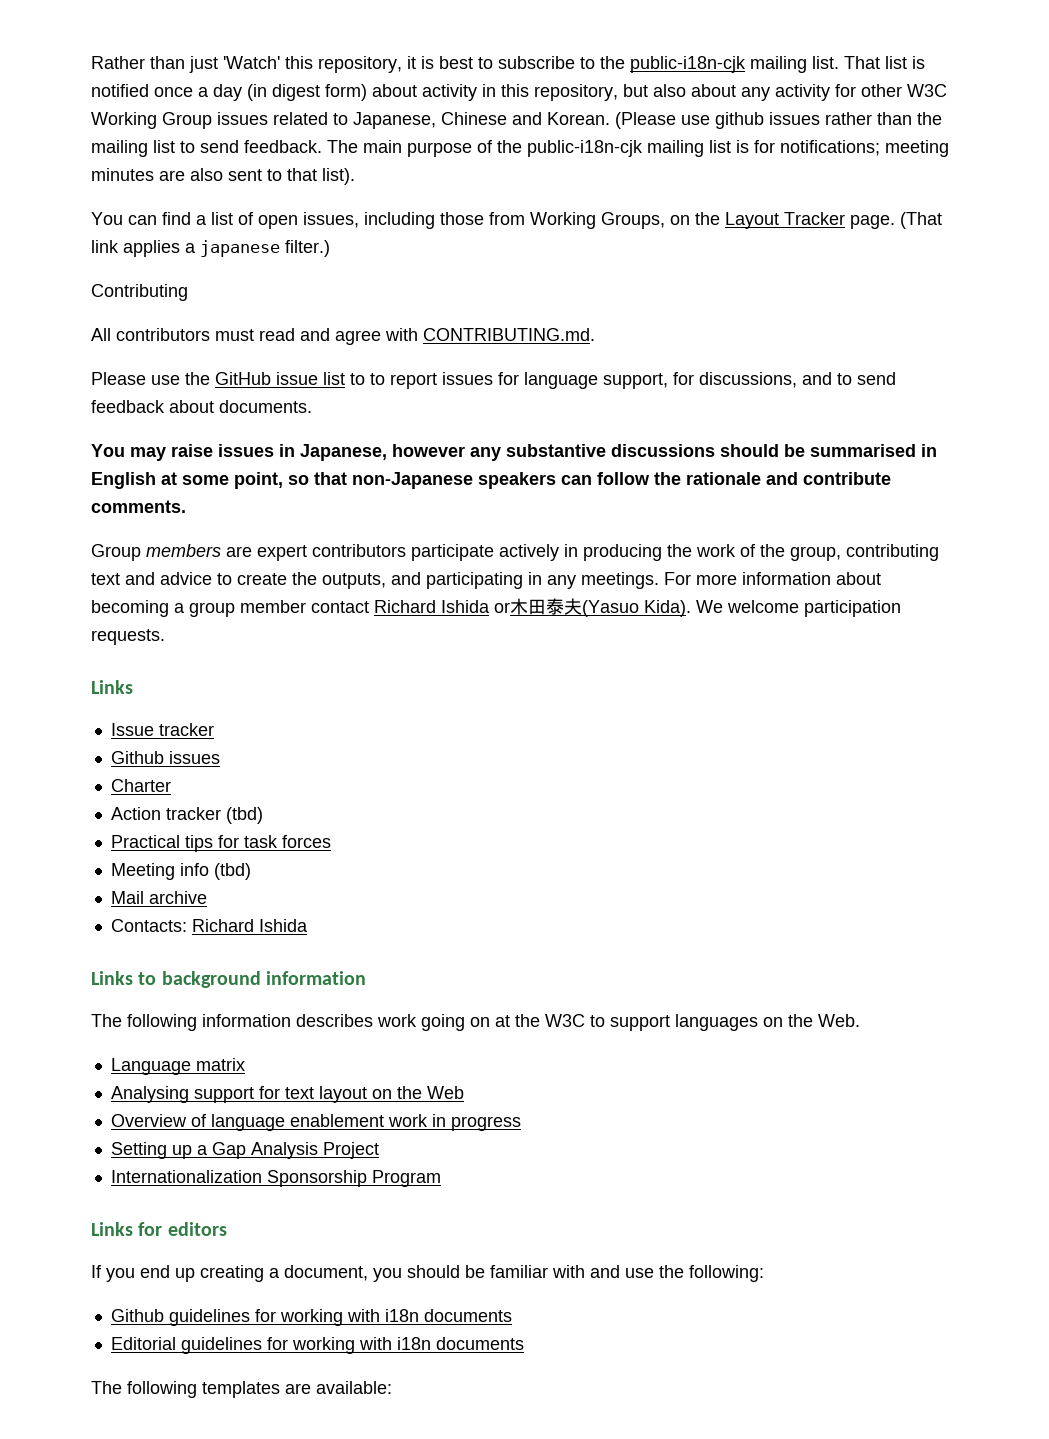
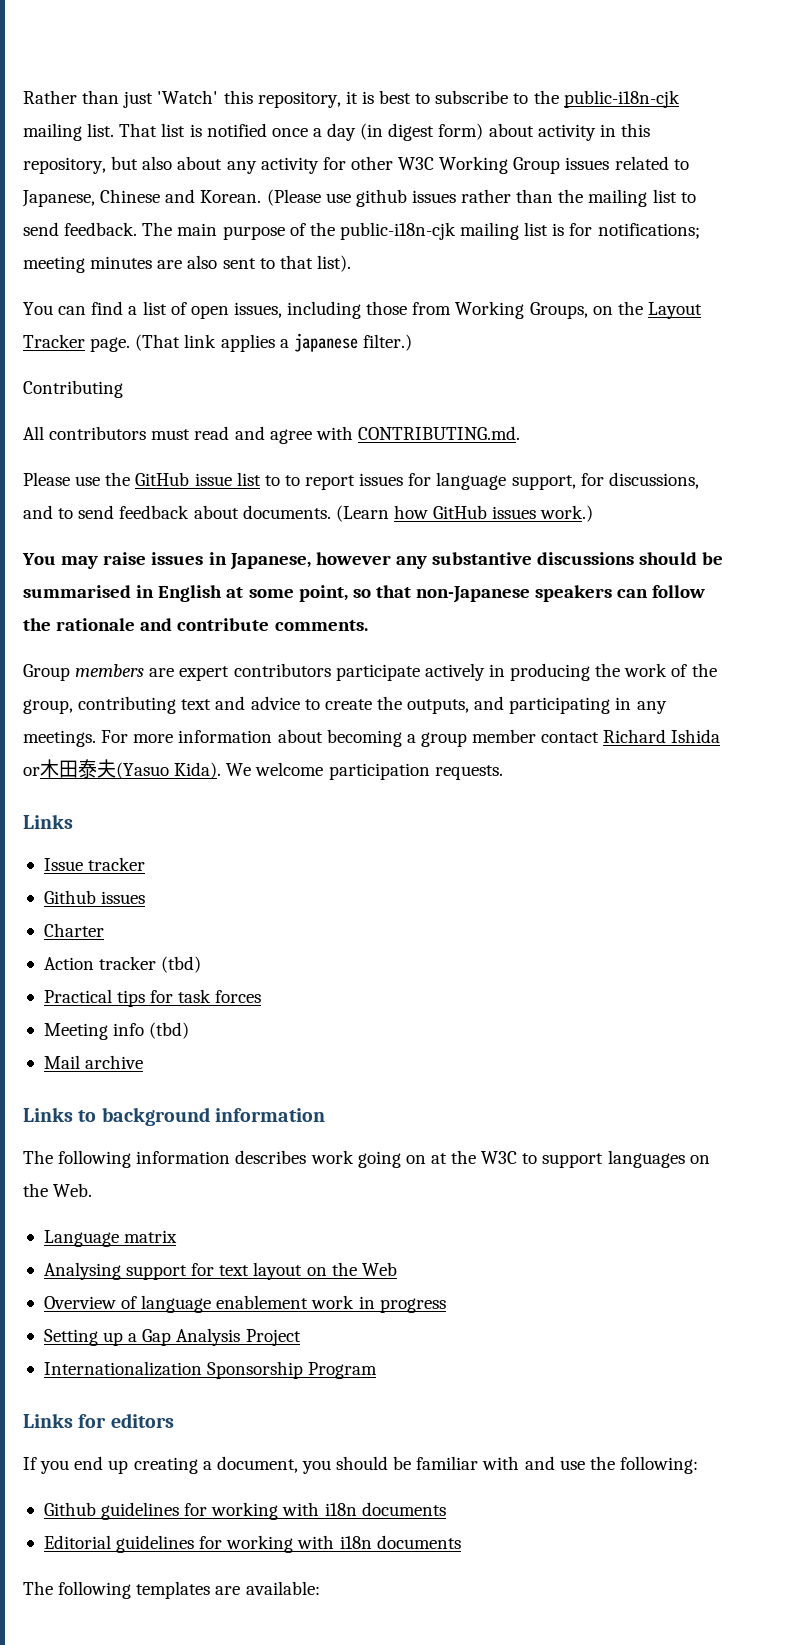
+ (Learn how GitHub issues work.)
- Contacts: Richard Ishida

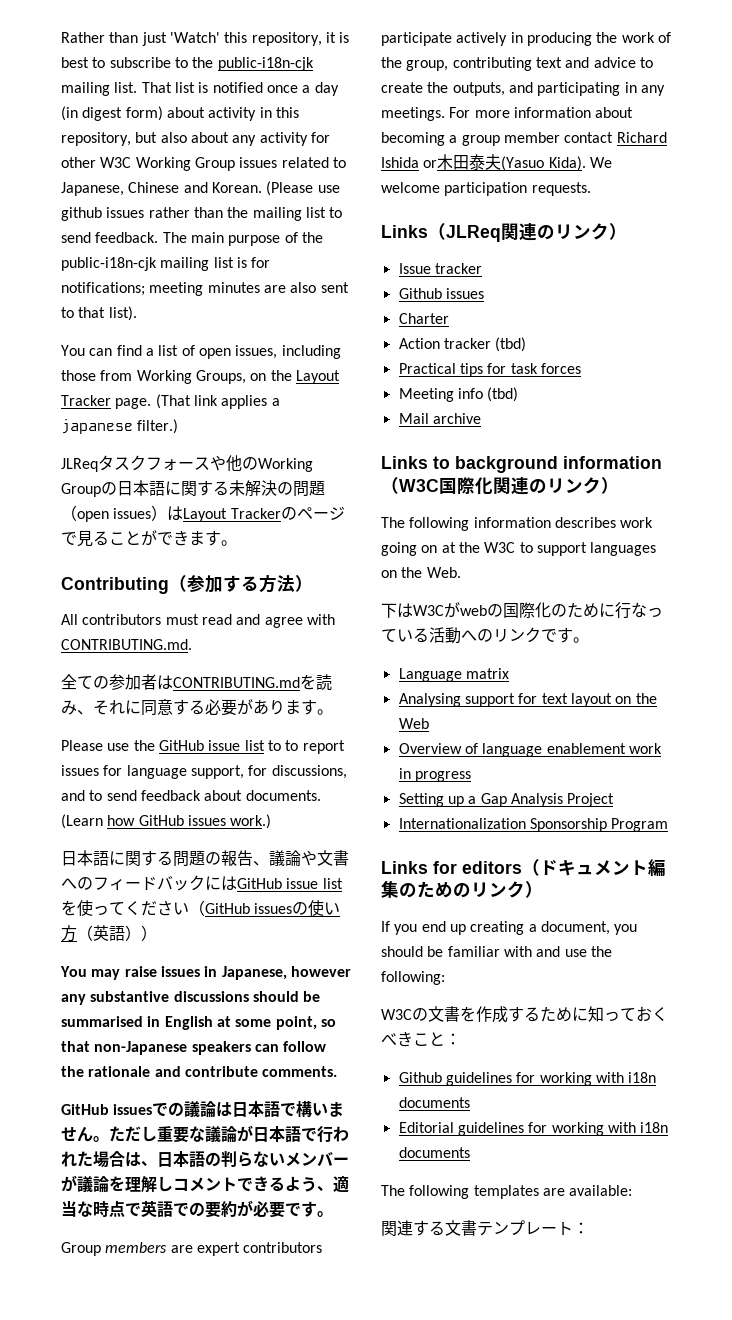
- Contributing
+ JLReqタスクフォースや他のWorking Groupの日本語に関する未解決の問題（open issues）はLayout Trackerのページで見ることができます。
+ Contributing（参加する方法）
+ 全ての参加者はCONTRIBUTING.mdを読み、それに同意する必要があります。
+ 日本語に関する問題の報告、議論や文書へのフィードバックにはGitHub issue listを使ってください（GitHub issuesの使い方（英語））
+ GitHub issuesでの議論は日本語で構いません。ただし重要な議論が日本語で行われた場合は、日本語の判らないメンバーが議論を理解しコメントできるよう、適当な時点で英語での要約が必要です。
  We welcome participation requests.
- Links
+ Links（JLReq関連のリンク）
- Links to background information
+ Links to background information（W3C国際化関連のリンク）
+ 下はW3Cがwebの国際化のために行なっている活動へのリンクです。
- Links for editors
+ Links for editors（ドキュメント編集のためのリンク）
+ W3Cの文書を作成するために知っておくべきこと：
+ 関連する文書テンプレート：

